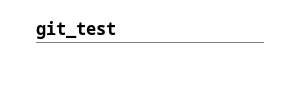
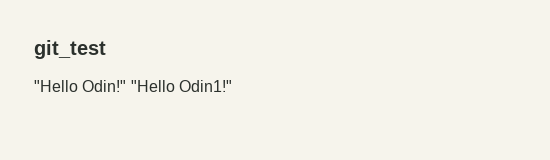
+ "Hello Odin!" "Hello Odin1!"

